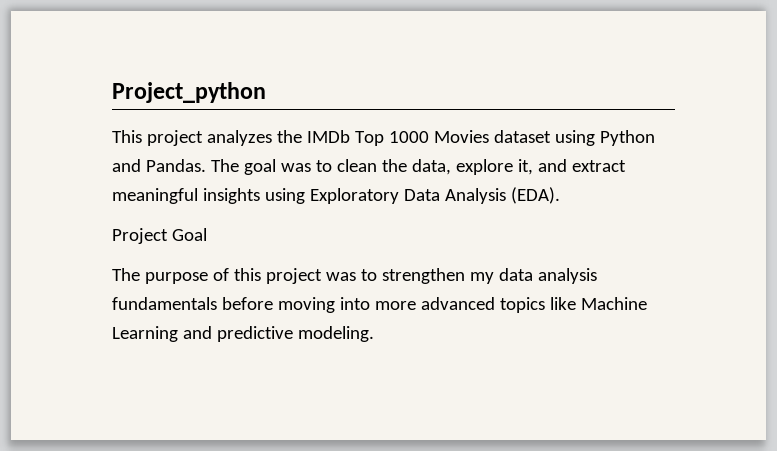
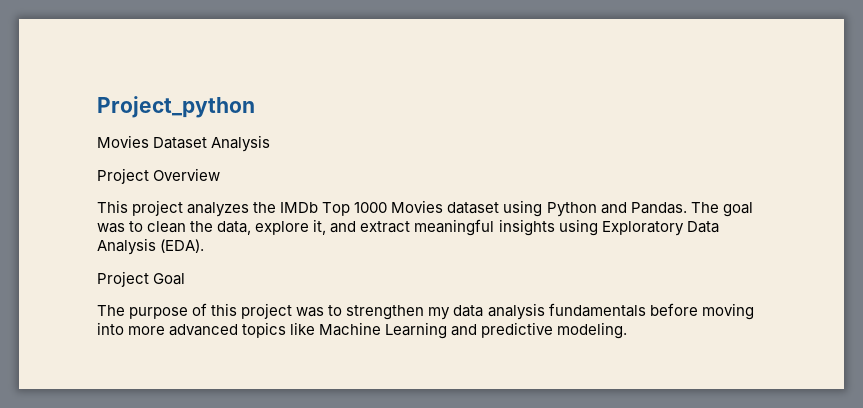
+ Movies Dataset Analysis
+ Project Overview

